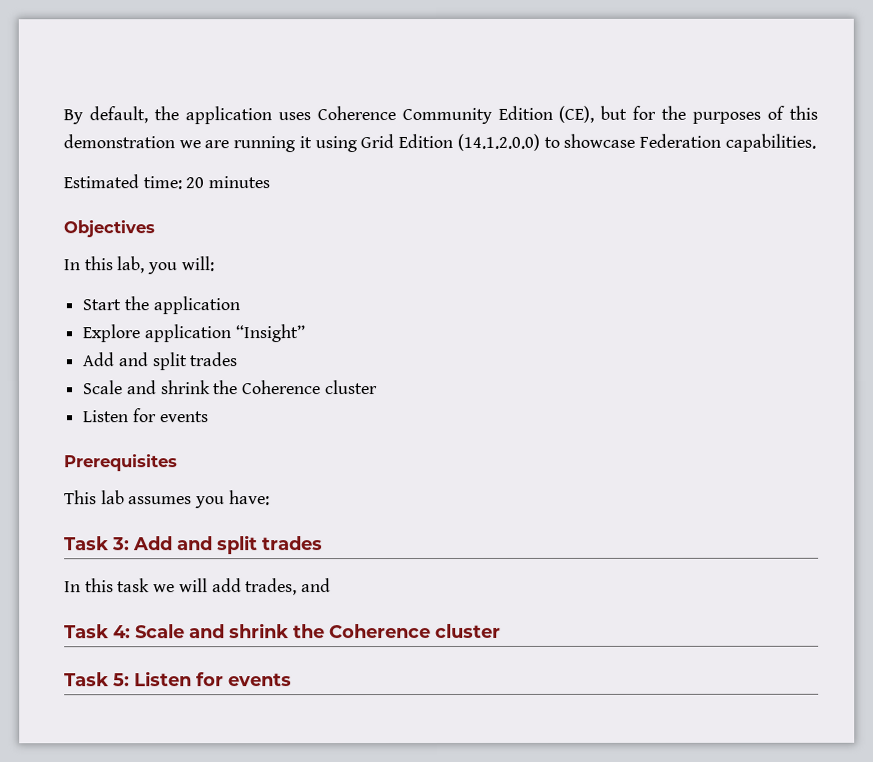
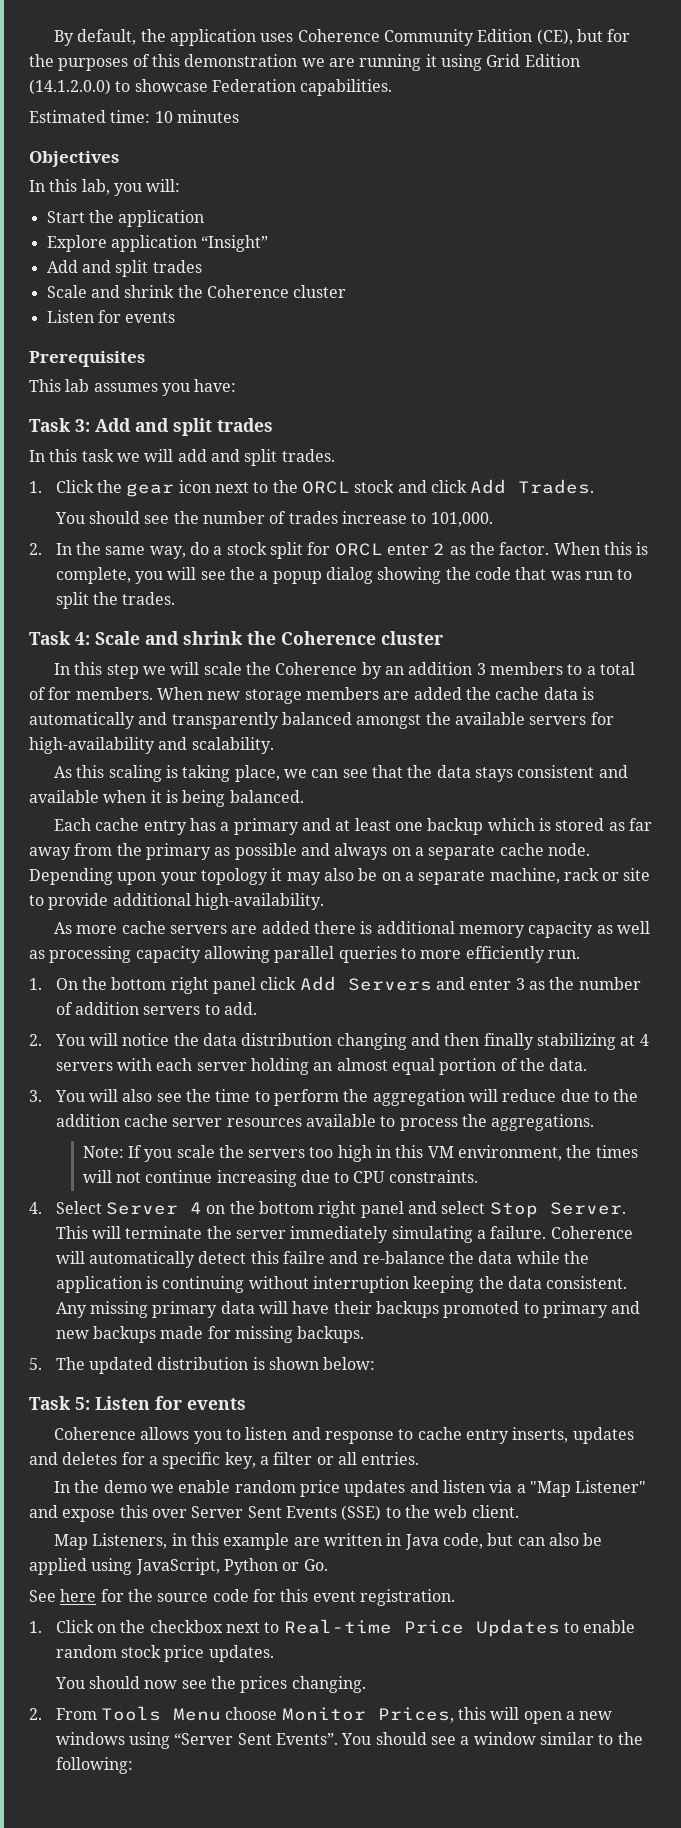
- Estimated time: 20 minutes
+ Estimated time: 10 minutes
- In this task we will add trades, and
+ In this task we will add and split trades.
+ 1. Click the gear icon next to the ORCL stock and click Add Trades.
+ You should see the number of trades increase to 101,000.
+ 2. In the same way, do a stock split for ORCL enter 2 as the factor. When this is complete, you will see the a popup dialog showing the code that was run to split the trades.
+ In this step we will scale the Coherence by an addition 3 members to a total of for members. When new storage members are added the cache data is automatically and transparently balanced amongst the available servers for high-availability and scalability.
+ As this scaling is taking place, we can see that the data stays consistent and available when it is being balanced.
+ Each cache entry has a primary and at least one backup which is stored as far away from the primary as possible and always on a separate cache node. Depending upon your topology it may also be on a separate machine, rack or site to provide additional high-availability.
+ As more cache servers are added there is additional memory capacity as well as processing capacity allowing parallel queries to more efficiently run.
+ 1. On the bottom right panel click Add Servers and enter 3 as the number of addition servers to add.
+ 2. You will notice the data distribution changing and then finally stabilizing at 4 servers with each server holding an almost equal portion of the data.
+ 3. You will also see the time to perform the aggregation will reduce due to the addition cache server resources available to process the aggregations.
+ Note: If you scale the servers too high in this VM environment, the times will not continue increasing due to CPU constraints.
+ 4. Select Server 4 on the bottom right panel and select Stop Server. This will terminate the server immediately simulating a failure. Coherence will automatically detect this failre and re-balance the data while the application is continuing without interruption keeping the data consistent. Any missing primary data will have their backups promoted to primary and new backups made for missing backups.
+ 5. The updated distribution is shown below:
+ Coherence allows you to listen and response to cache entry inserts, updates and deletes for a specific key, a filter or all entries.
+ In the demo we enable random price updates and listen via a "Map Listener" and expose this over Server Sent Events (SSE) to the web client.
+ Map Listeners, in this example are written in Java code, but can also be applied using JavaScript, Python or Go.
+ See here for the source code for this event registration.
+ 1. Click on the checkbox next to Real-time Price Updates to enable random stock price updates.
+ You should now see the prices changing.
+ 2. From Tools Menu choose Monitor Prices, this will open a new windows using “Server Sent Events”. You should see a window similar to the following:

